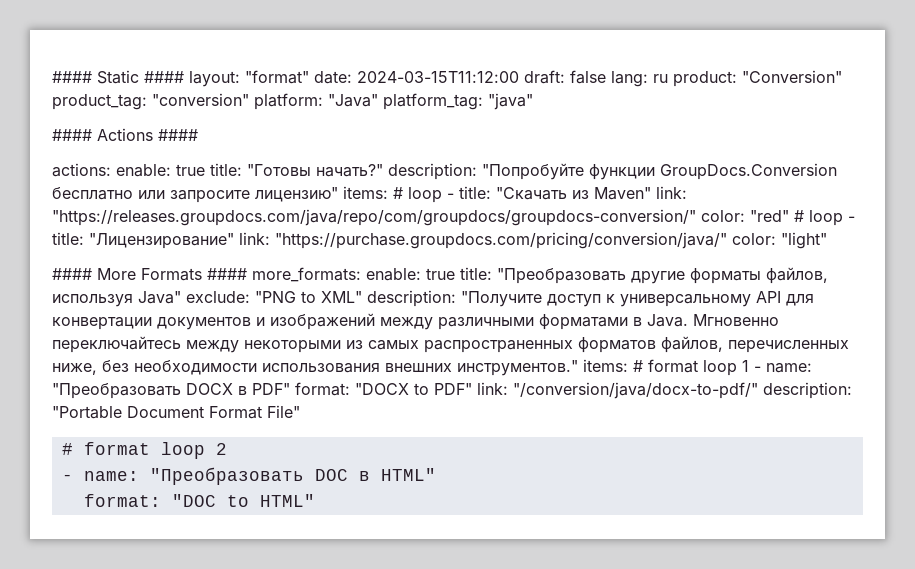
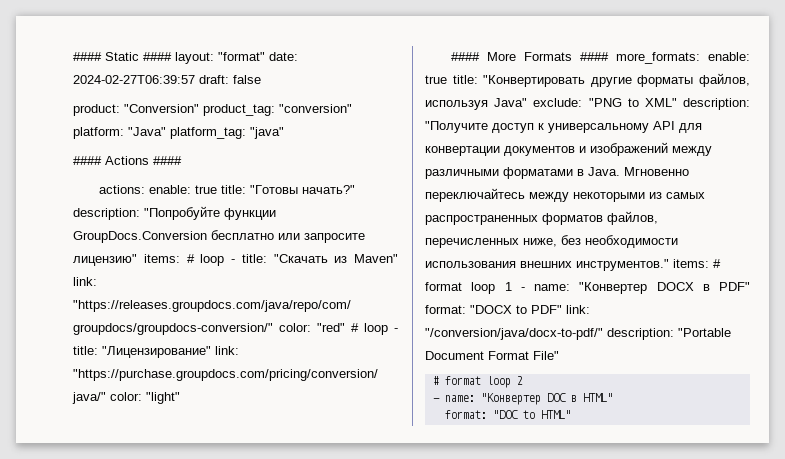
- #### Static #### layout: "format" date: 2024-03-15T11:12:00 draft: false lang: ru product: "Conversion" product_tag: "conversion" platform: "Java" platform_tag: "java"
+ #### Static #### layout: "format" date: 2024-02-27T06:39:57 draft: false
+ product: "Conversion" product_tag: "conversion" platform: "Java" platform_tag: "java"
- #### More Formats #### more_formats: enable: true title: "Преобразовать другие форматы файлов, используя Java" exclude: "PNG to XML" description: "Получите доступ к универсальному API для конвертации документов и изображений между различными форматами в Java.
+ #### More Formats #### more_formats: enable: true title: "Конвертировать другие форматы файлов, используя Java" exclude: "PNG to XML" description: "Получите доступ к универсальному API для конвертации документов и изображений между различными форматами в Java.
- Мгновенно переключайтесь между некоторыми из самых распространенных форматов файлов, перечисленных ниже, без необходимости использования внешних инструментов." items: # format loop 1 - name: "Преобразовать DOCX в PDF" format: "DOCX to PDF" link: "/conversion/java/docx-to-pdf/" description: "Portable Document Format File"
+ Мгновенно переключайтесь между некоторыми из самых распространенных форматов файлов, перечисленных ниже, без необходимости использования внешних инструментов." items: # format loop 1 - name: "Конвертер DOCX в PDF" format: "DOCX to PDF" link: "/conversion/java/docx-to-pdf/" description: "Portable Document Format File"
- - name: "Преобразовать DOC в HTML"
+ - name: "Конвертер DOC в HTML"

